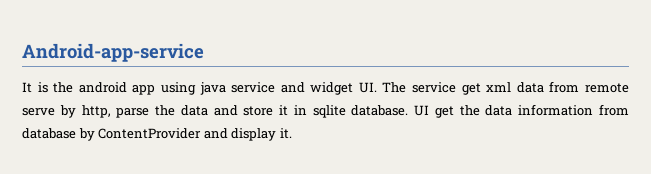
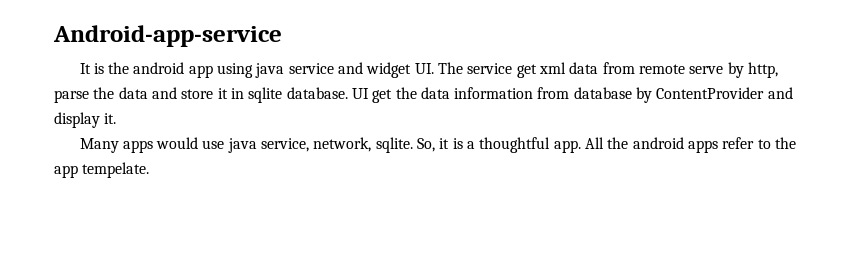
+ Many apps would use java service, network, sqlite. So, it is a thoughtful app. All the android apps refer to the app tempelate.

